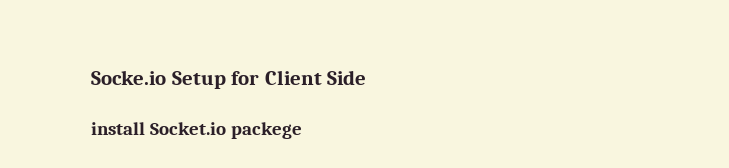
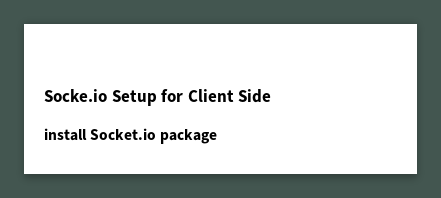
- install Socket.io packege
+ install Socket.io package

